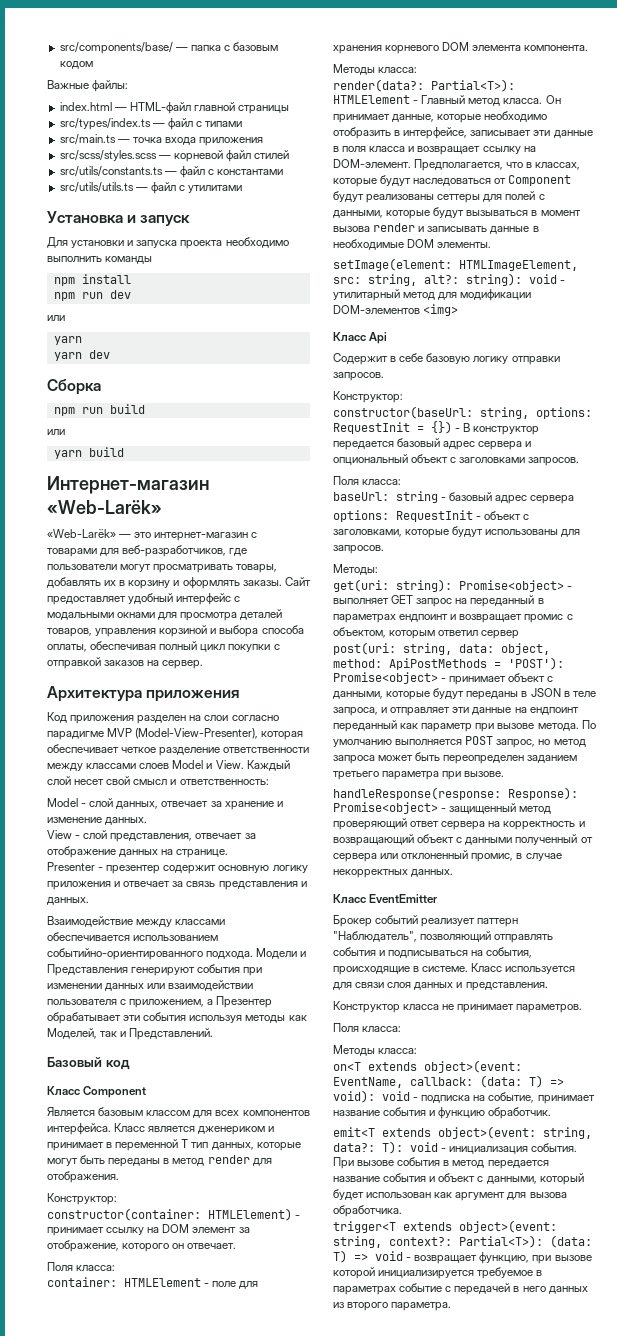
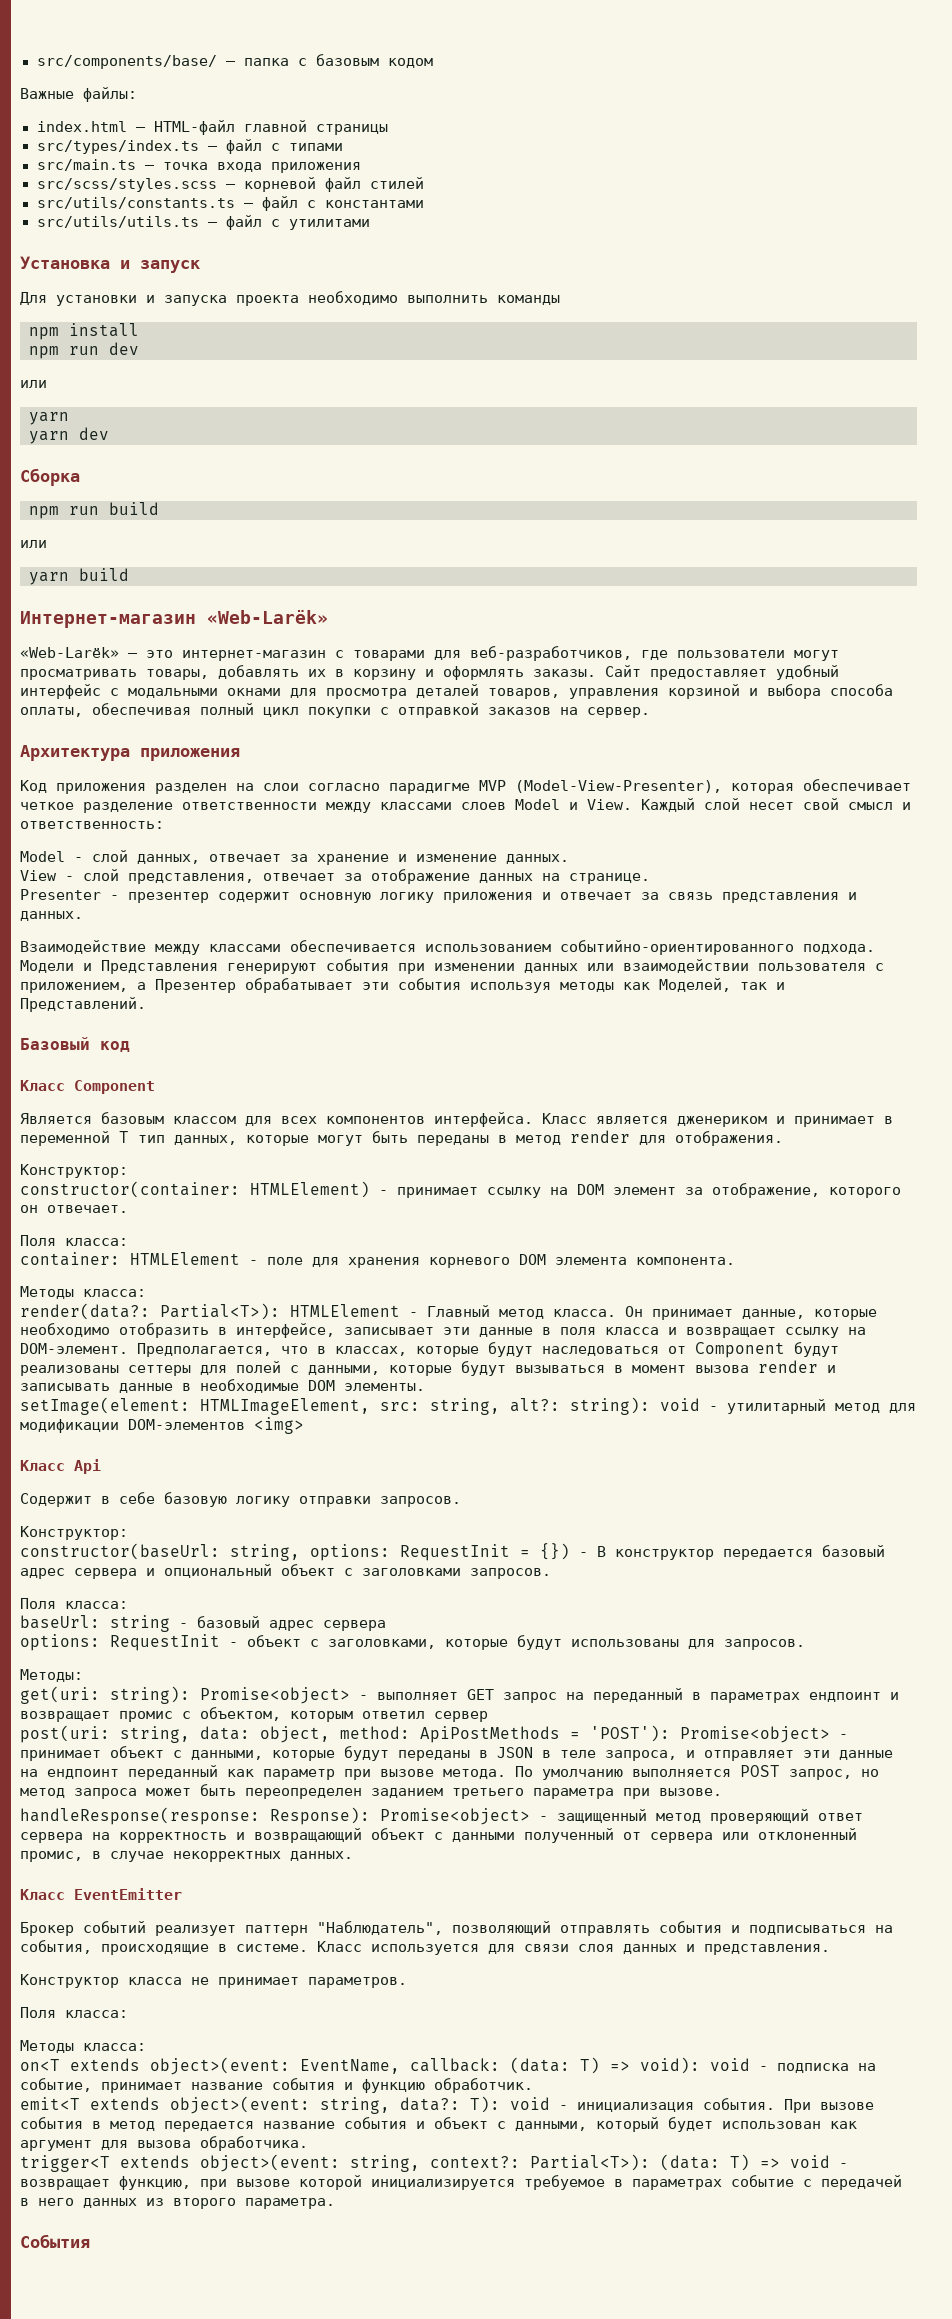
+ События

